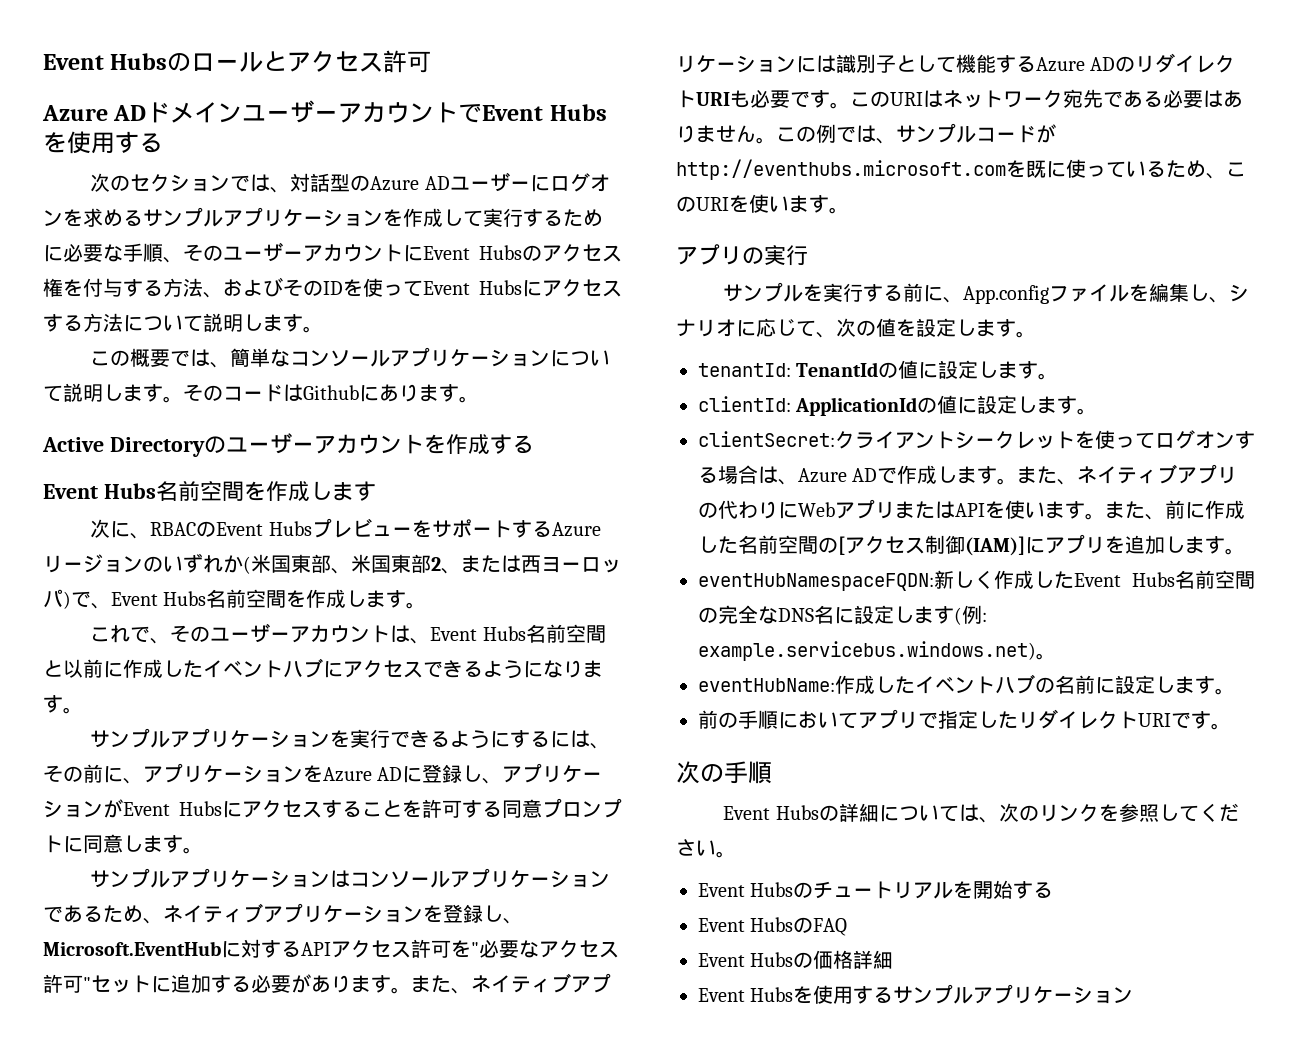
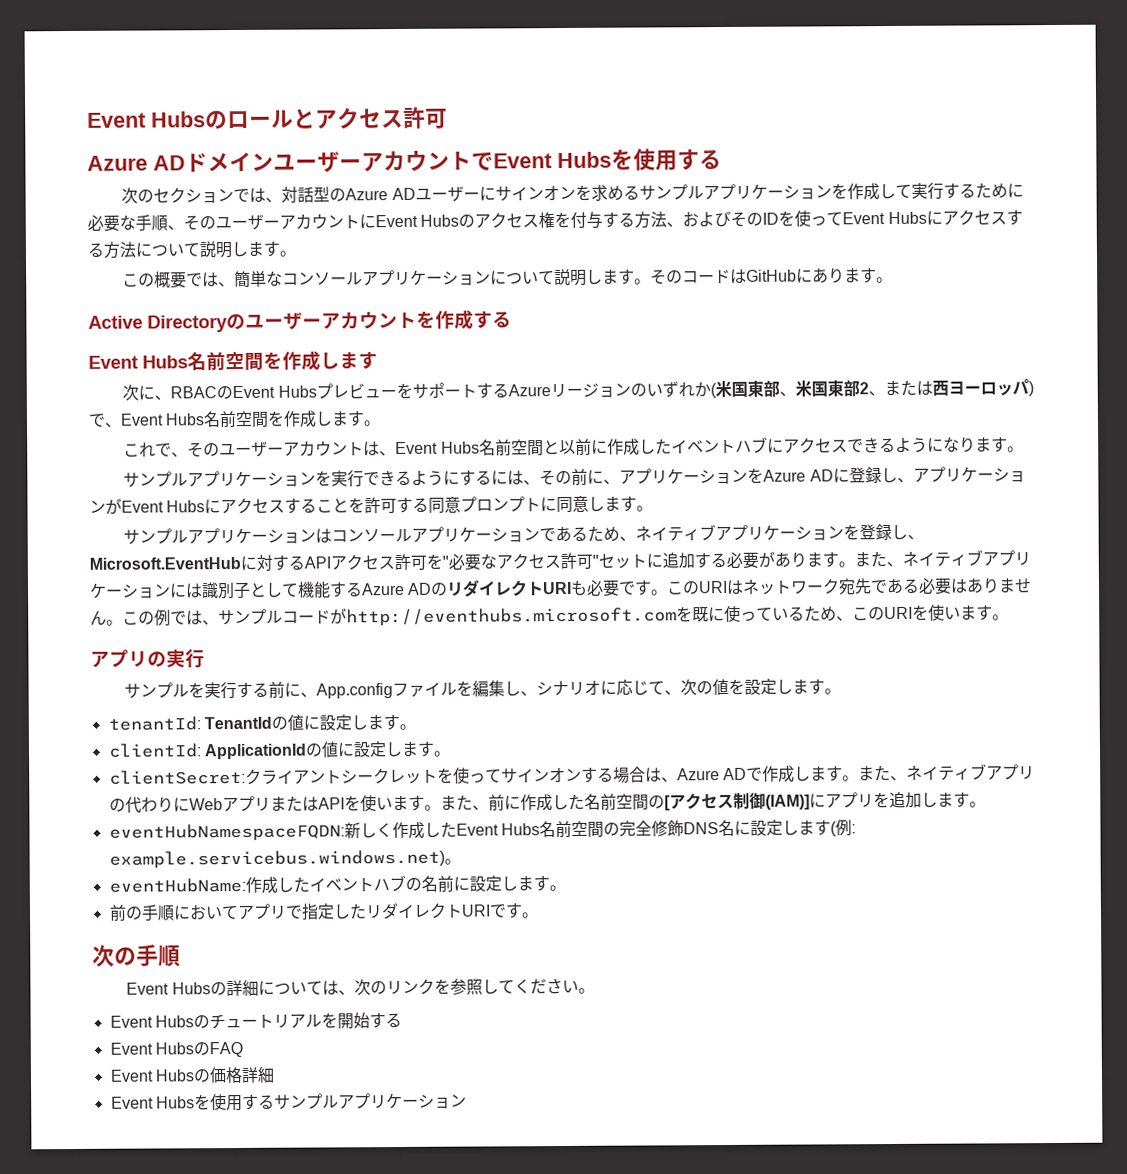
- 次のセクションでは、対話型のAzure ADユーザーにログオンを求めるサンプルアプリケーションを作成して実行するために必要な手順、そのユーザーアカウントにEvent Hubsのアクセス権を付与する方法、およびそのIDを使ってEvent Hubsにアクセスする方法について説明します。
+ 次のセクションでは、対話型のAzure ADユーザーにサインオンを求めるサンプルアプリケーションを作成して実行するために必要な手順、そのユーザーアカウントにEvent Hubsのアクセス権を付与する方法、およびそのIDを使ってEvent Hubsにアクセスする方法について説明します。
- そのコードはGithubにあります。
+ そのコードはGitHubにあります。
- clientSecret:クライアントシークレットを使ってログオンする場合は、Azure ADで作成します。
+ clientSecret:クライアントシークレットを使ってサインオンする場合は、Azure ADで作成します。
- eventHubNamespaceFQDN:新しく作成したEvent Hubs名前空間の完全なDNS名に設定します(例: example.servicebus.windows.net)。
+ eventHubNamespaceFQDN:新しく作成したEvent Hubs名前空間の完全修飾DNS名に設定します(例: example.servicebus.windows.net)。

